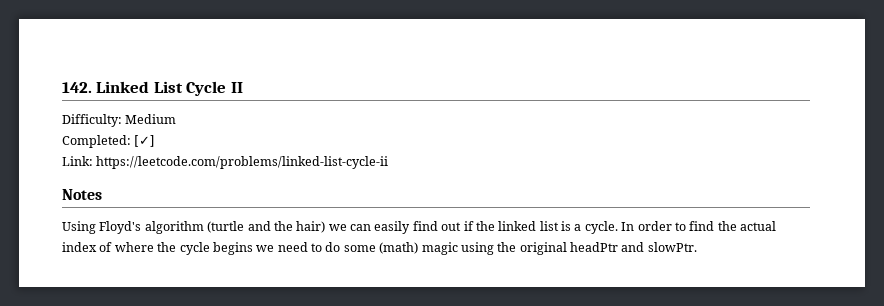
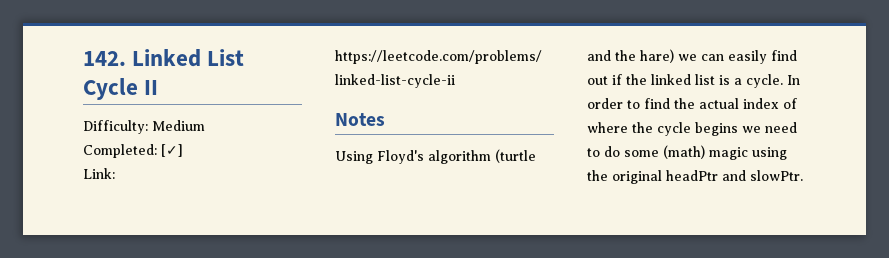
- Using Floyd's algorithm (turtle and the hair) we can easily find out if the linked list is a cycle.
+ Using Floyd's algorithm (turtle and the hare) we can easily find out if the linked list is a cycle.

